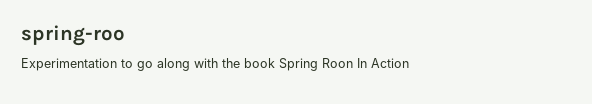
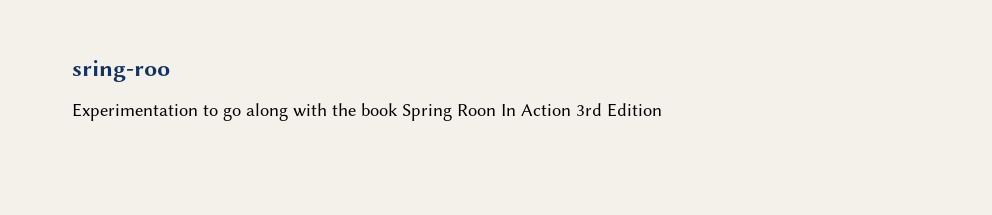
- spring-roo
+ sring-roo
- Experimentation to go along with the book Spring Roon In Action
+ Experimentation to go along with the book Spring Roon In Action 3rd Edition

